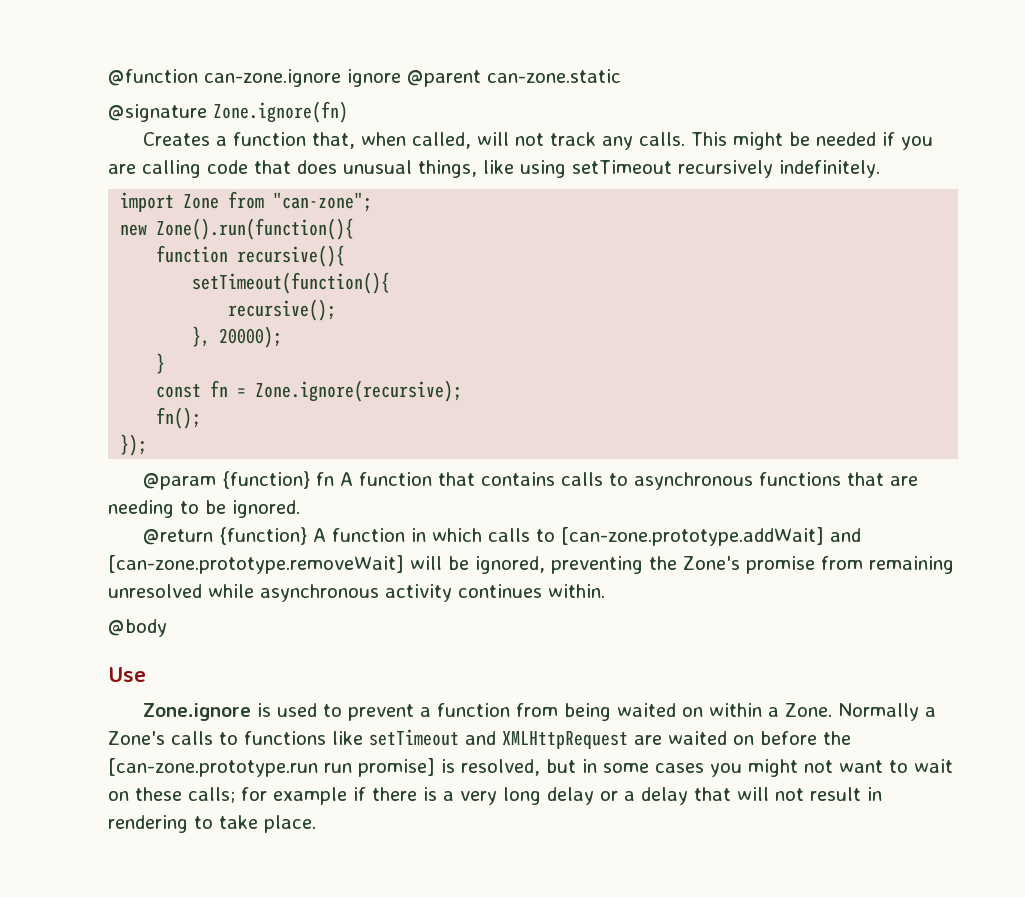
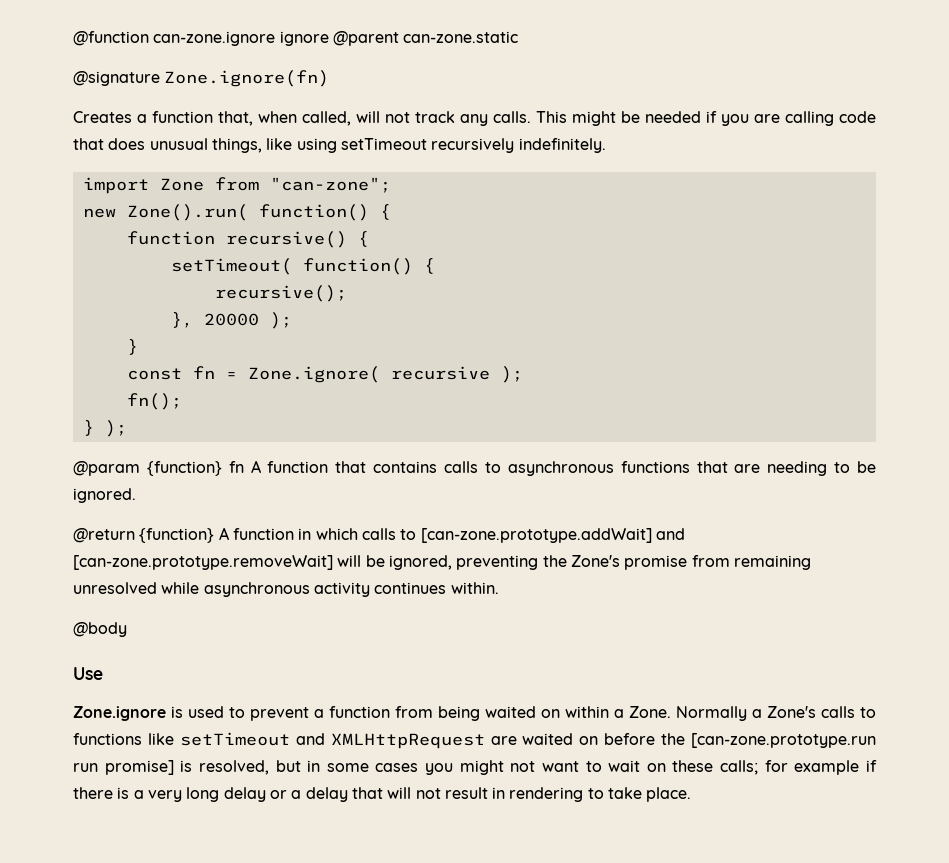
- new Zone().run(function(){
- function recursive(){
- setTimeout(function(){
+ new Zone().run( function() {
+ function recursive() {
+ setTimeout( function() {
- }, 20000);
+ }, 20000 );
- const fn = Zone.ignore(recursive);
+ const fn = Zone.ignore( recursive );
- });
+ } );

